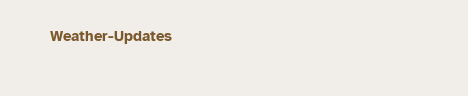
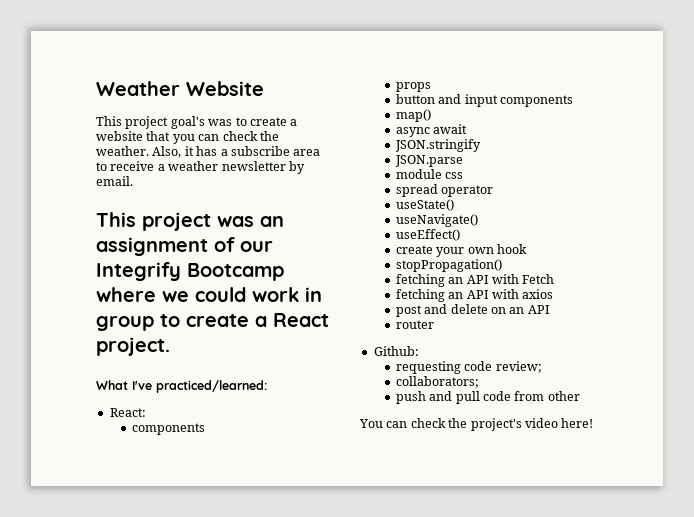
- Weather-Updates
+ Weather Website
+ This project goal's was to create a website that you can check the weather. Also, it has a subscribe area to receive a weather newsletter by email.
+ This project was an assignment of our Integrify Bootcamp where we could work in group to create a React project.
+ What I've practiced/learned:
+ React:
+ components
+ props
+ button and input components
+ map()
+ async await
+ JSON.stringify
+ JSON.parse
+ module css
+ spread operator
+ useState()
+ useNavigate()
+ useEffect()
+ create your own hook
+ stopPropagation()
+ fetching an API with Fetch
+ fetching an API with axios
+ post and delete on an API
+ router
+ Github:
+ requesting code review;
+ collaborators;
+ push and pull code from other
+ You can check the project's video here!

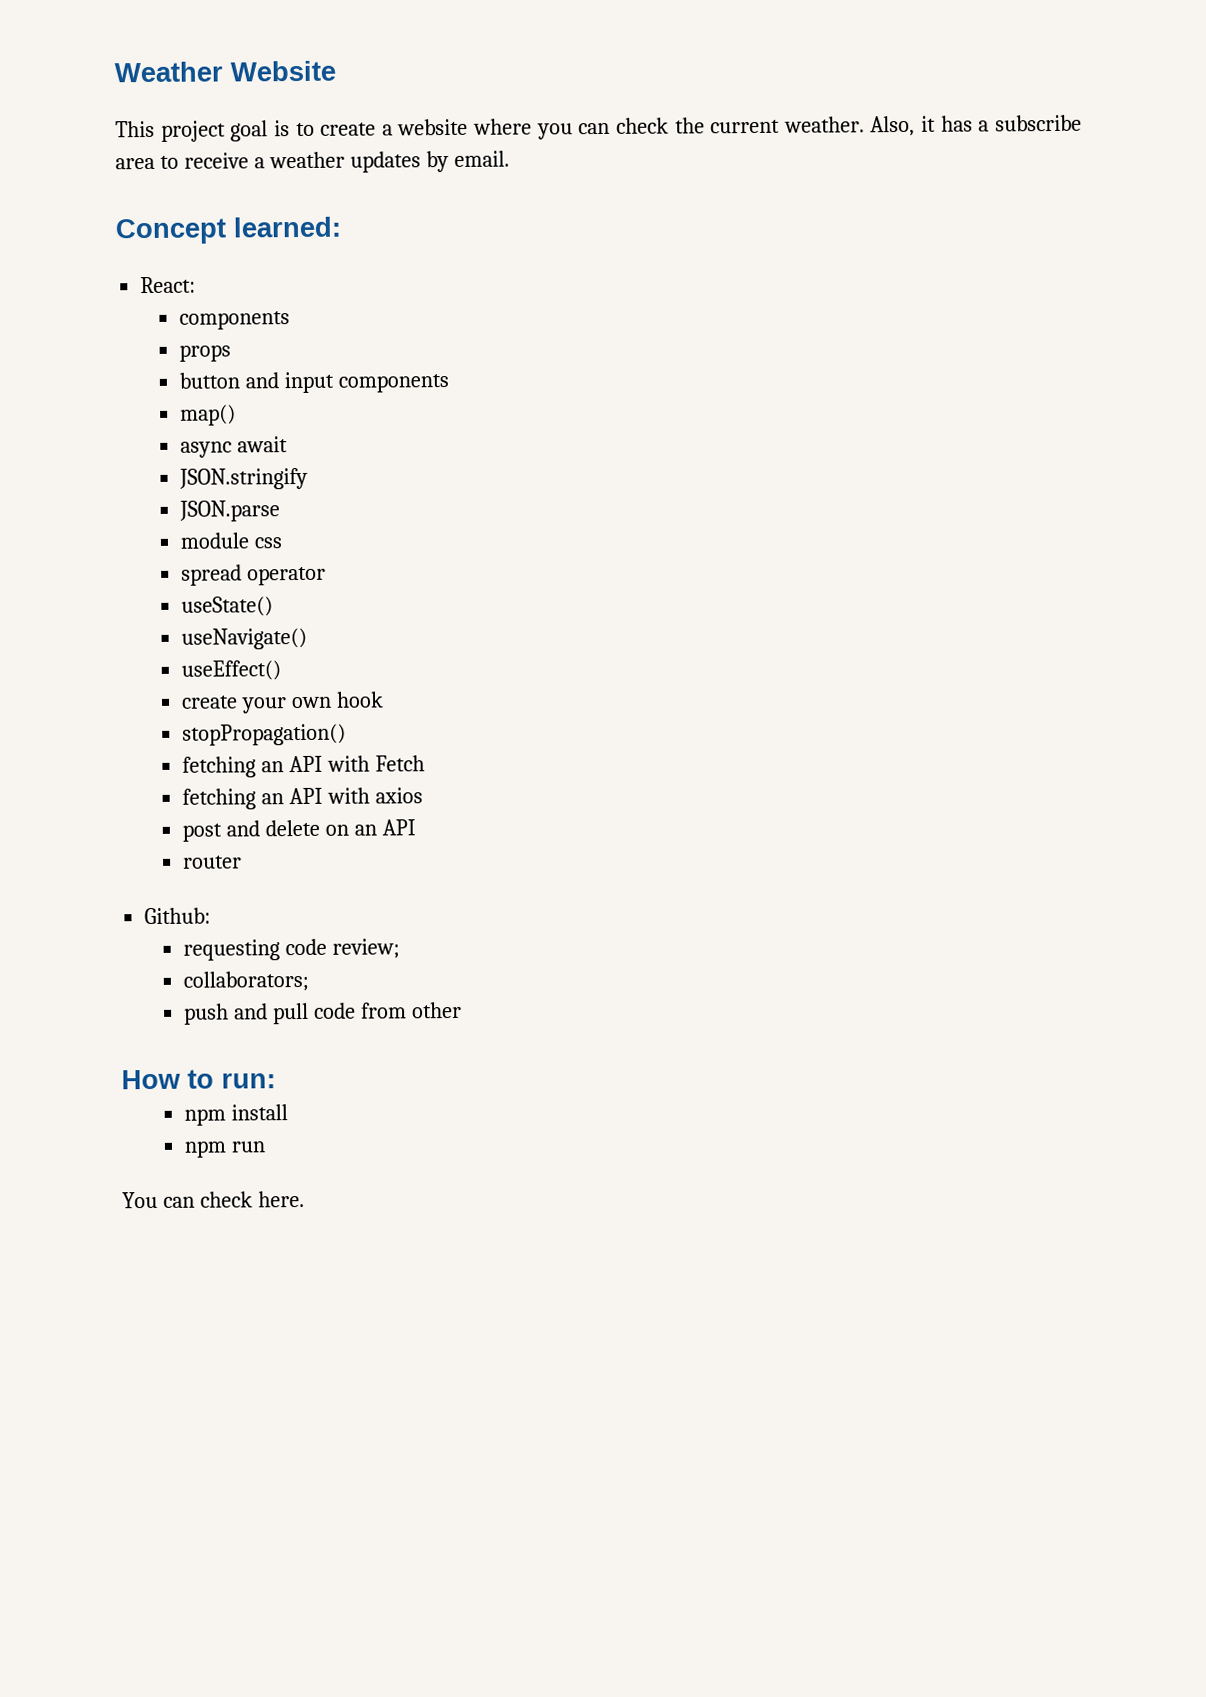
- This project goal's was to create a website that you can check the weather.
+ This project goal is to create a website where you can check the current weather.
- Also, it has a subscribe area to receive a weather newsletter by email.
+ Also, it has a subscribe area to receive a weather updates by email.
- This project was an assignment of our Integrify Bootcamp where we could work in group to create a React project.
- What I've practiced/learned:
+ Concept learned:
+ How to run:
+ npm install
+ npm run
- You can check the project's video here!
+ You can check here.

